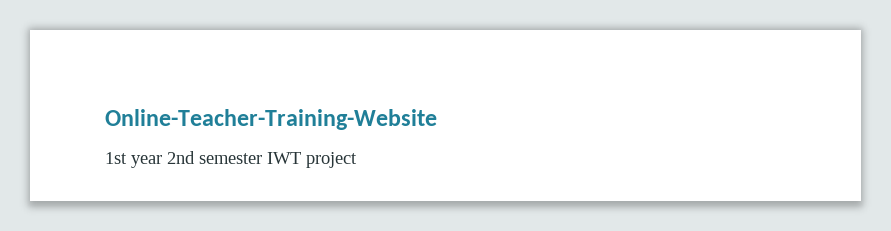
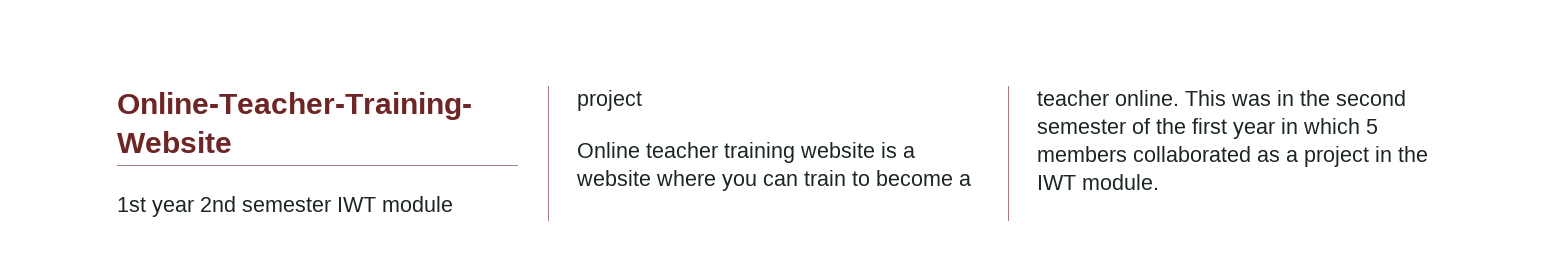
- 1st year 2nd semester IWT project
+ 1st year 2nd semester IWT module project
+ Online teacher training website is a website where you can train to become a teacher online. This was in the second semester of the first year in which 5 members collaborated as a project in the IWT module.

